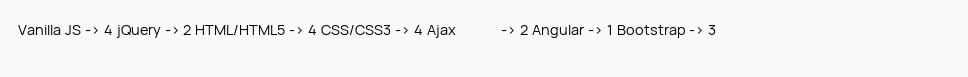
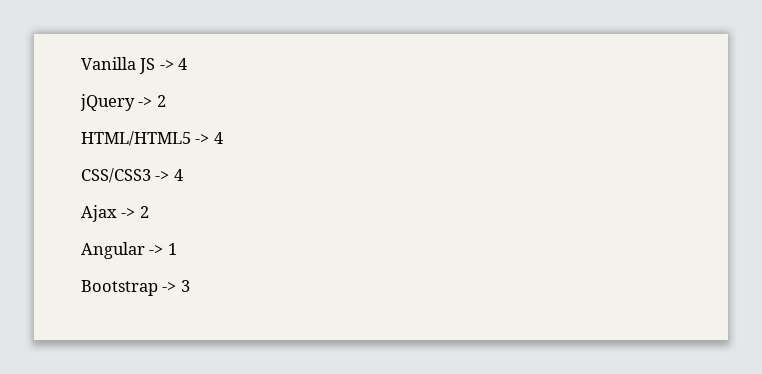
- Vanilla JS -> 4 jQuery -> 2 HTML/HTML5 -> 4 CSS/CSS3 -> 4 Ajax -> 2 Angular -> 1 Bootstrap -> 3
+ Vanilla JS -> 4
+ jQuery -> 2
+ HTML/HTML5 -> 4
+ CSS/CSS3 -> 4
+ Ajax -> 2
+ Angular -> 1
+ Bootstrap -> 3

